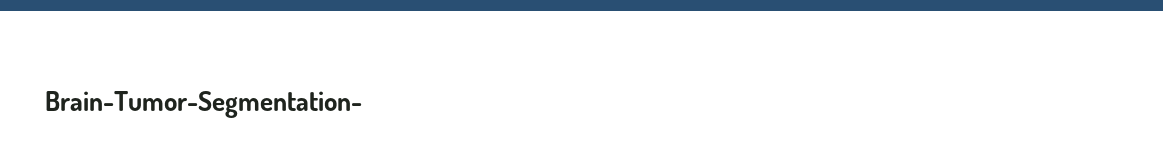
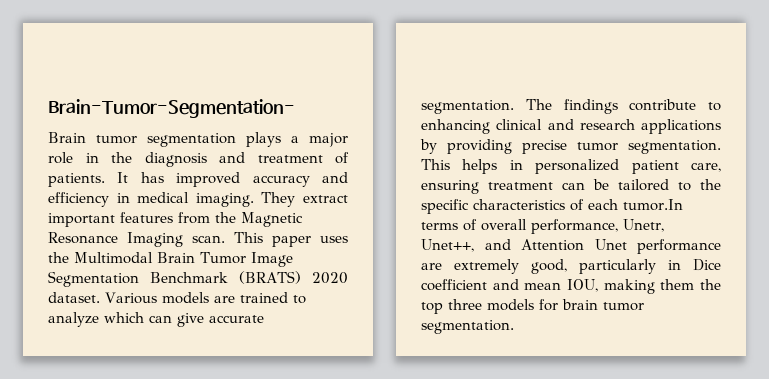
+ Brain tumor segmentation plays a major role in the diagnosis and treatment of patients. It has improved accuracy and efficiency in medical imaging. They extract important features from the Magnetic Resonance Imaging scan. This paper uses the Multimodal Brain Tumor Image Segmentation Benchmark (BRATS) 2020 dataset. Various models are trained to analyze which can give accurate segmentation. The findings contribute to enhancing clinical and research applications by providing precise tumor segmentation. This helps in personalized patient care, ensuring treatment can be tailored to the specific characteristics of each tumor.In terms of overall performance, Unetr, Unet++, and Attention Unet performance are extremely good, particularly in Dice coefficient and mean IOU, making them the top three models for brain tumor segmentation.

